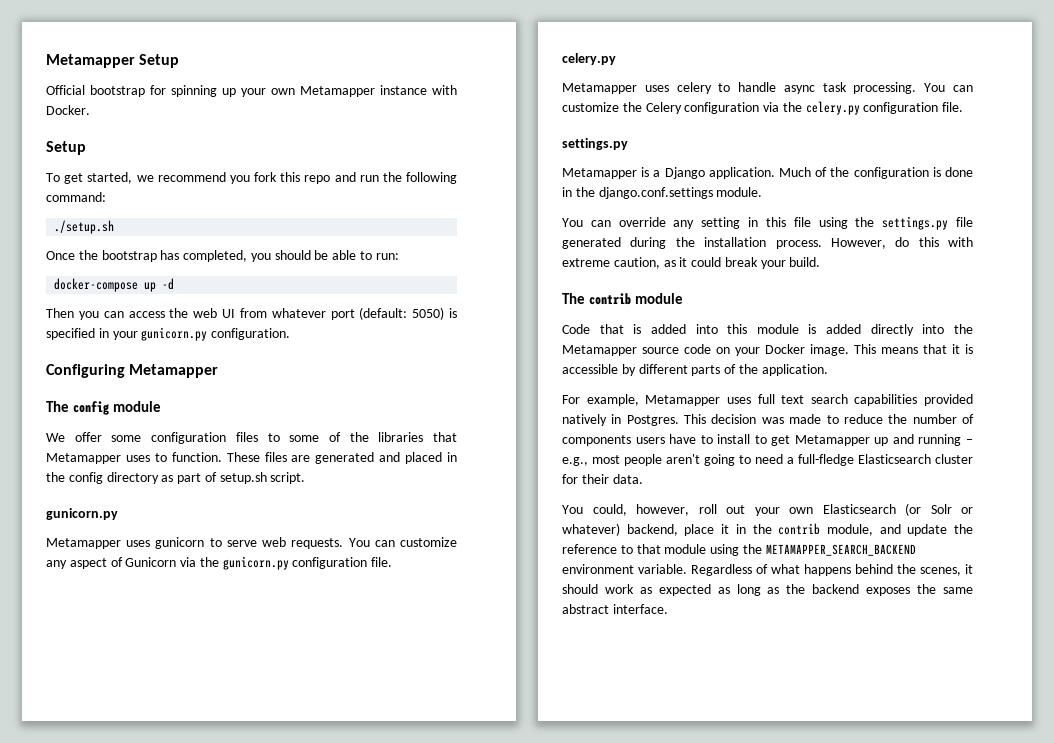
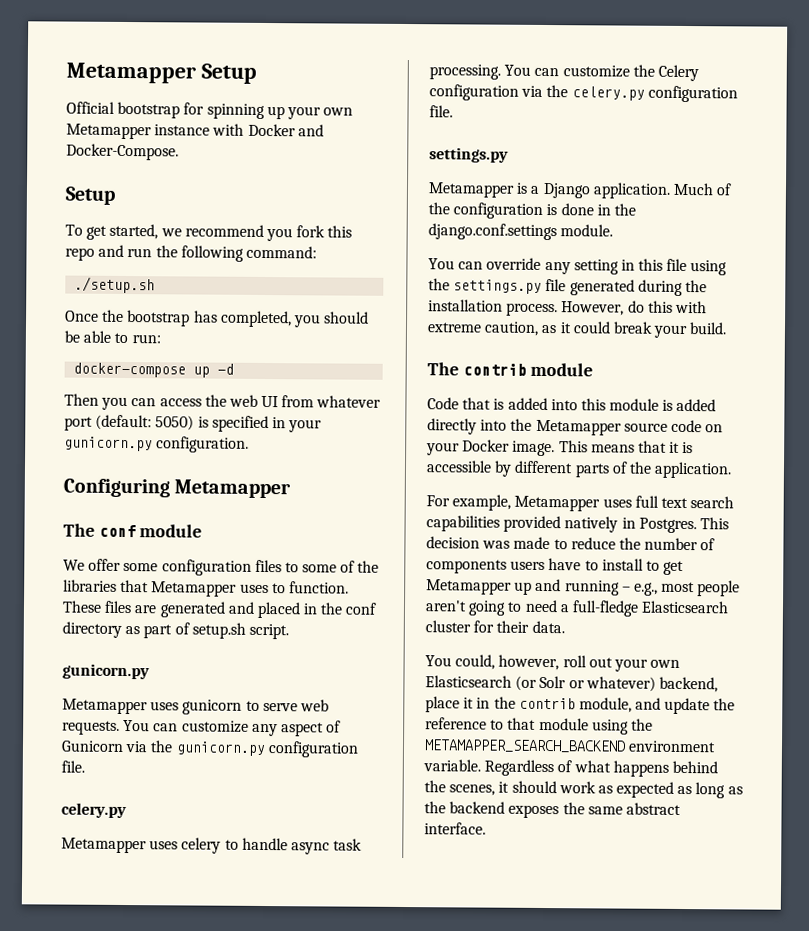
- Official bootstrap for spinning up your own Metamapper instance with Docker.
+ Official bootstrap for spinning up your own Metamapper instance with Docker and Docker-Compose.
- The config module
+ The conf module
- These files are generated and placed in the config directory as part of setup.sh script.
+ These files are generated and placed in the conf directory as part of setup.sh script.

